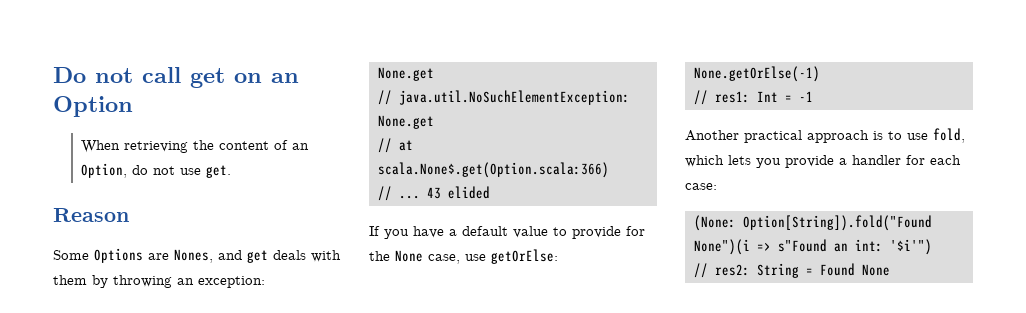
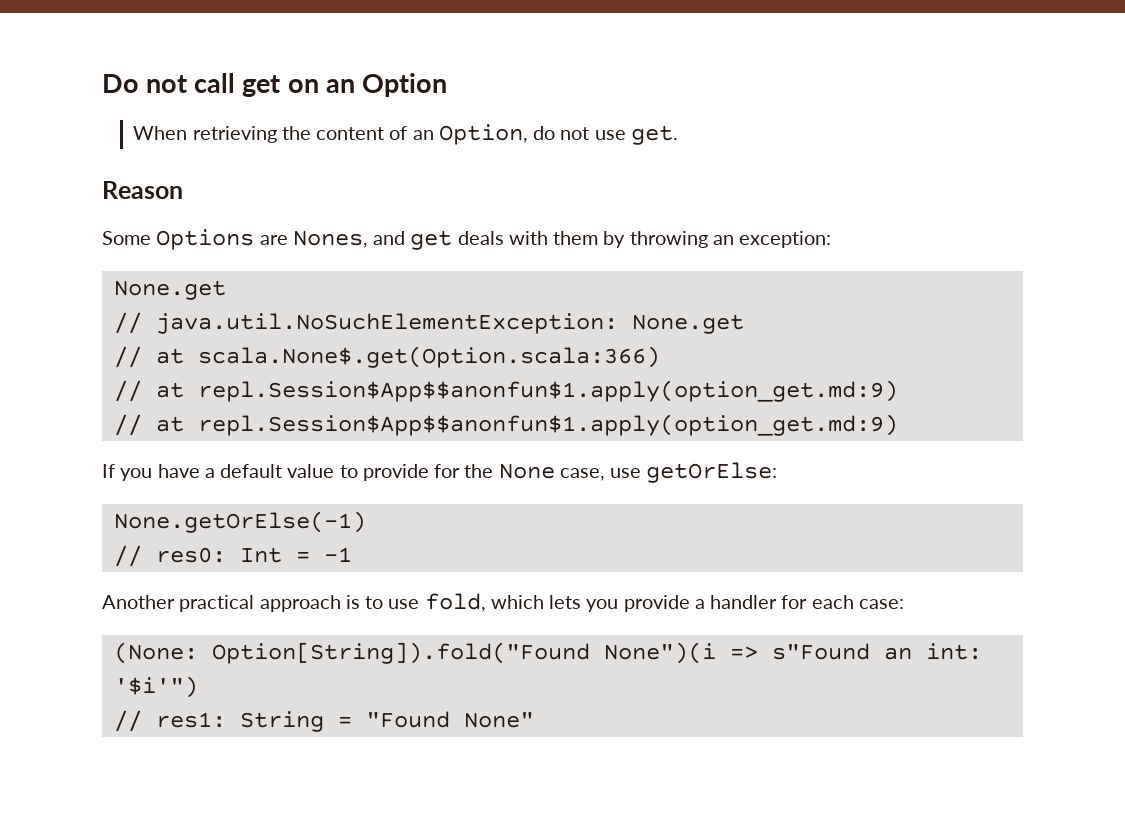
  // at scala.None$.get(Option.scala:366)
- // ... 43 elided
+ // at repl.Session$App$$anonfun$1.apply(option_get.md:9)
+ // at repl.Session$App$$anonfun$1.apply(option_get.md:9)
- // res1: Int = -1
+ // res0: Int = -1
- // res2: String = Found None
+ // res1: String = "Found None"

